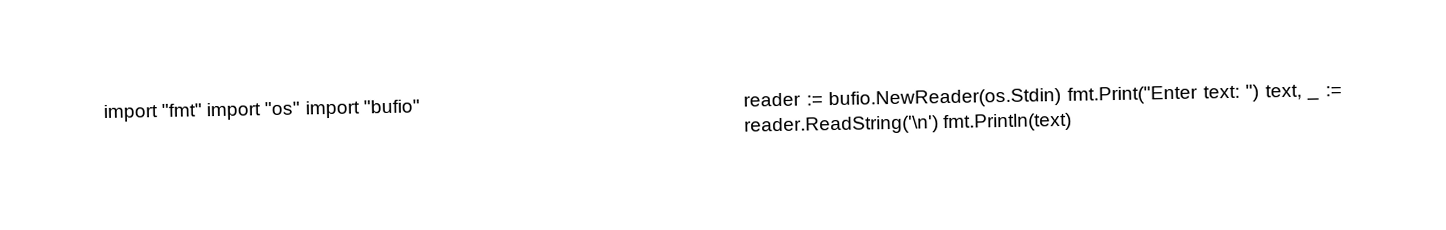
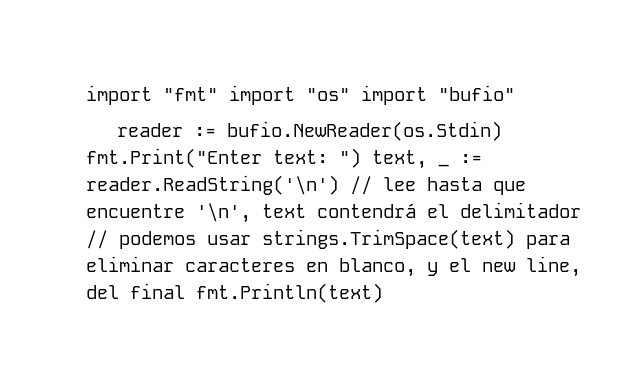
- reader := bufio.NewReader(os.Stdin) fmt.Print("Enter text: ") text, _ := reader.ReadString('\n') fmt.Println(text)
+ reader := bufio.NewReader(os.Stdin) fmt.Print("Enter text: ") text, _ := reader.ReadString('\n') // lee hasta que encuentre '\n', text contendrá el delimitador // podemos usar strings.TrimSpace(text) para eliminar caracteres en blanco, y el new line, del final fmt.Println(text)

